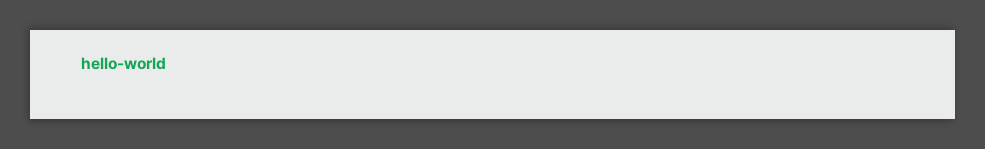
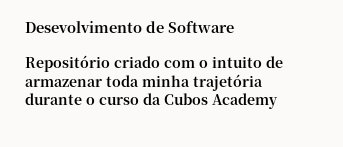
- hello-world
+ Desevolvimento de Software
+ Repositório criado com o intuito de armazenar toda minha trajetória durante o curso da Cubos Academy

